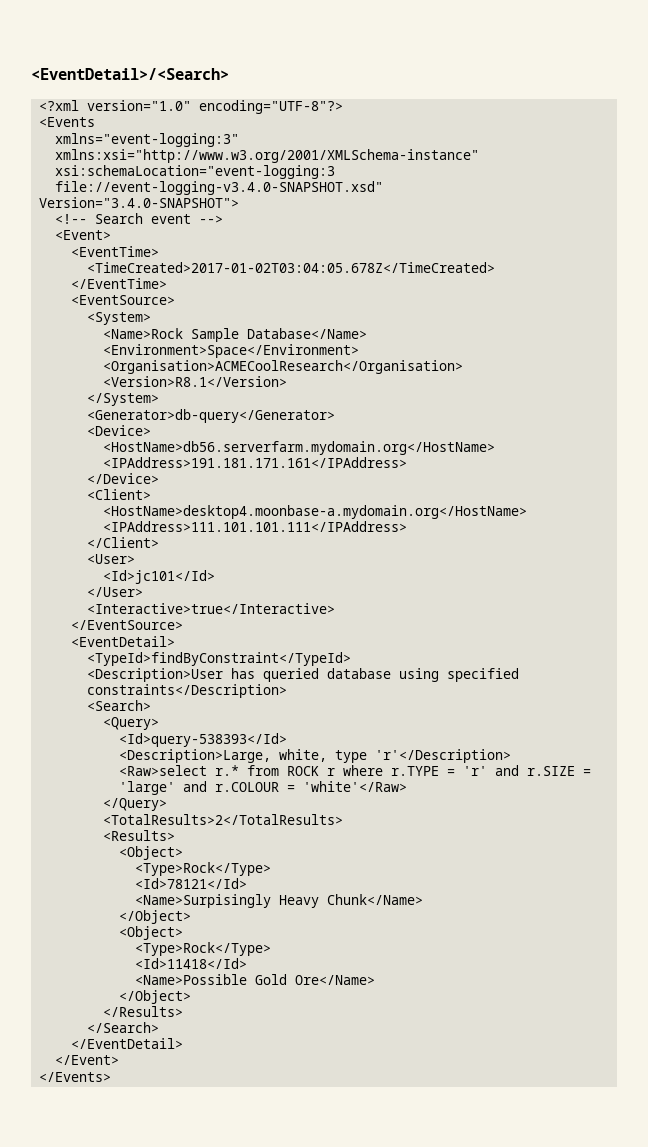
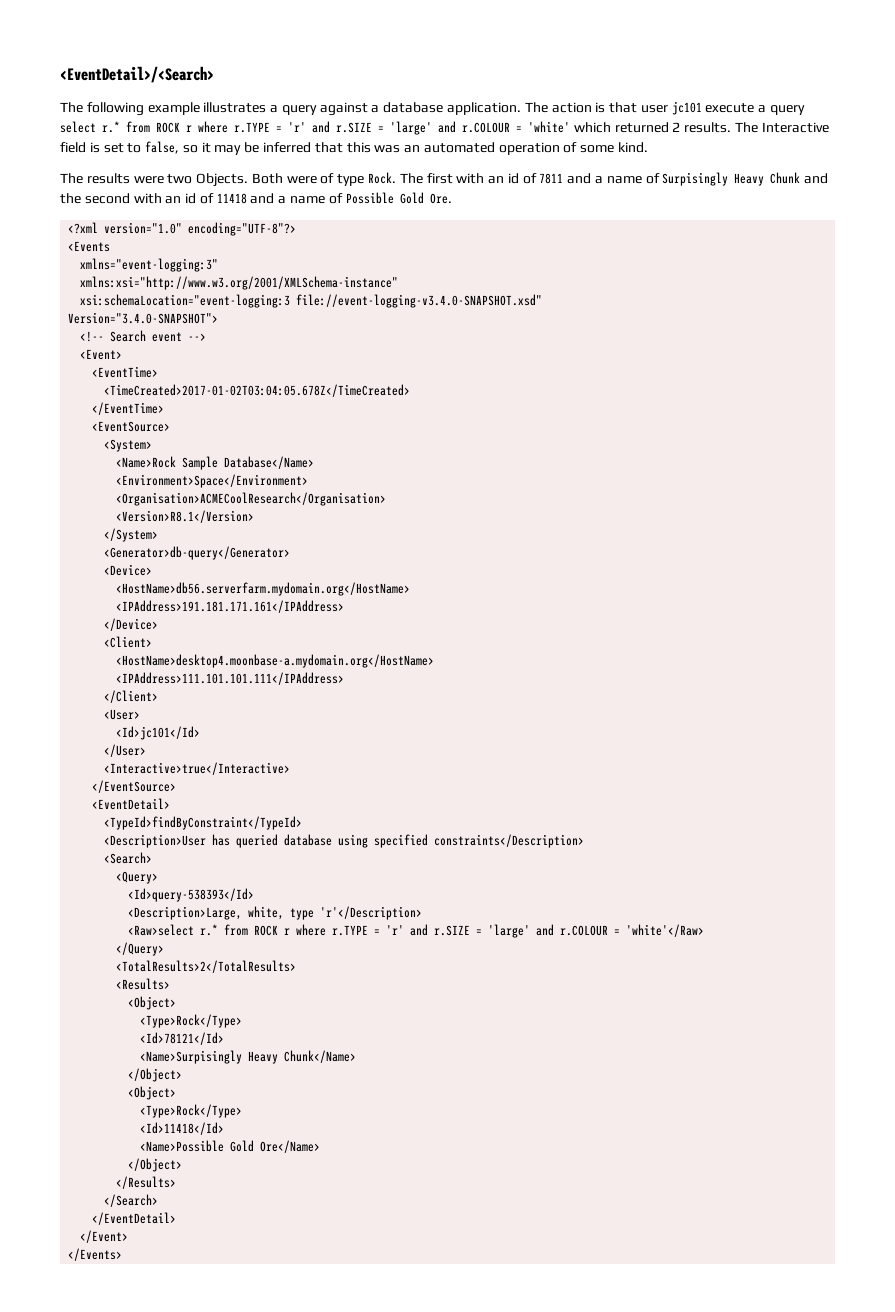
+ The following example illustrates a query against a database application. The action is that user jc101 execute a query select r.* from ROCK r where r.TYPE = 'r' and r.SIZE = 'large' and r.COLOUR = 'white' which returned 2 results. The Interactive field is set to false, so it may be inferred that this was an automated operation of some kind.
+ The results were two Objects. Both were of type Rock. The first with an id of 7811 and a name of Surpisingly Heavy Chunk and the second with an id of 11418 and a name of Possible Gold Ore.

